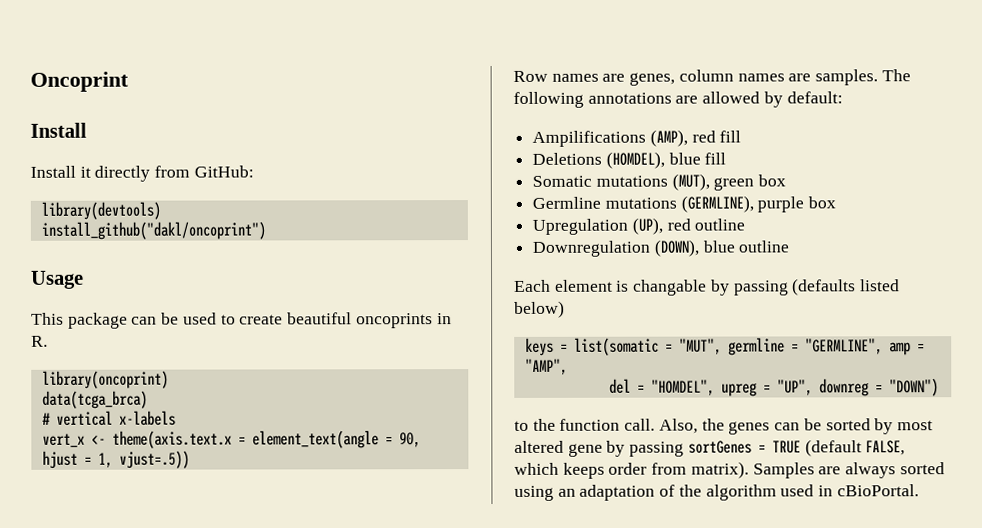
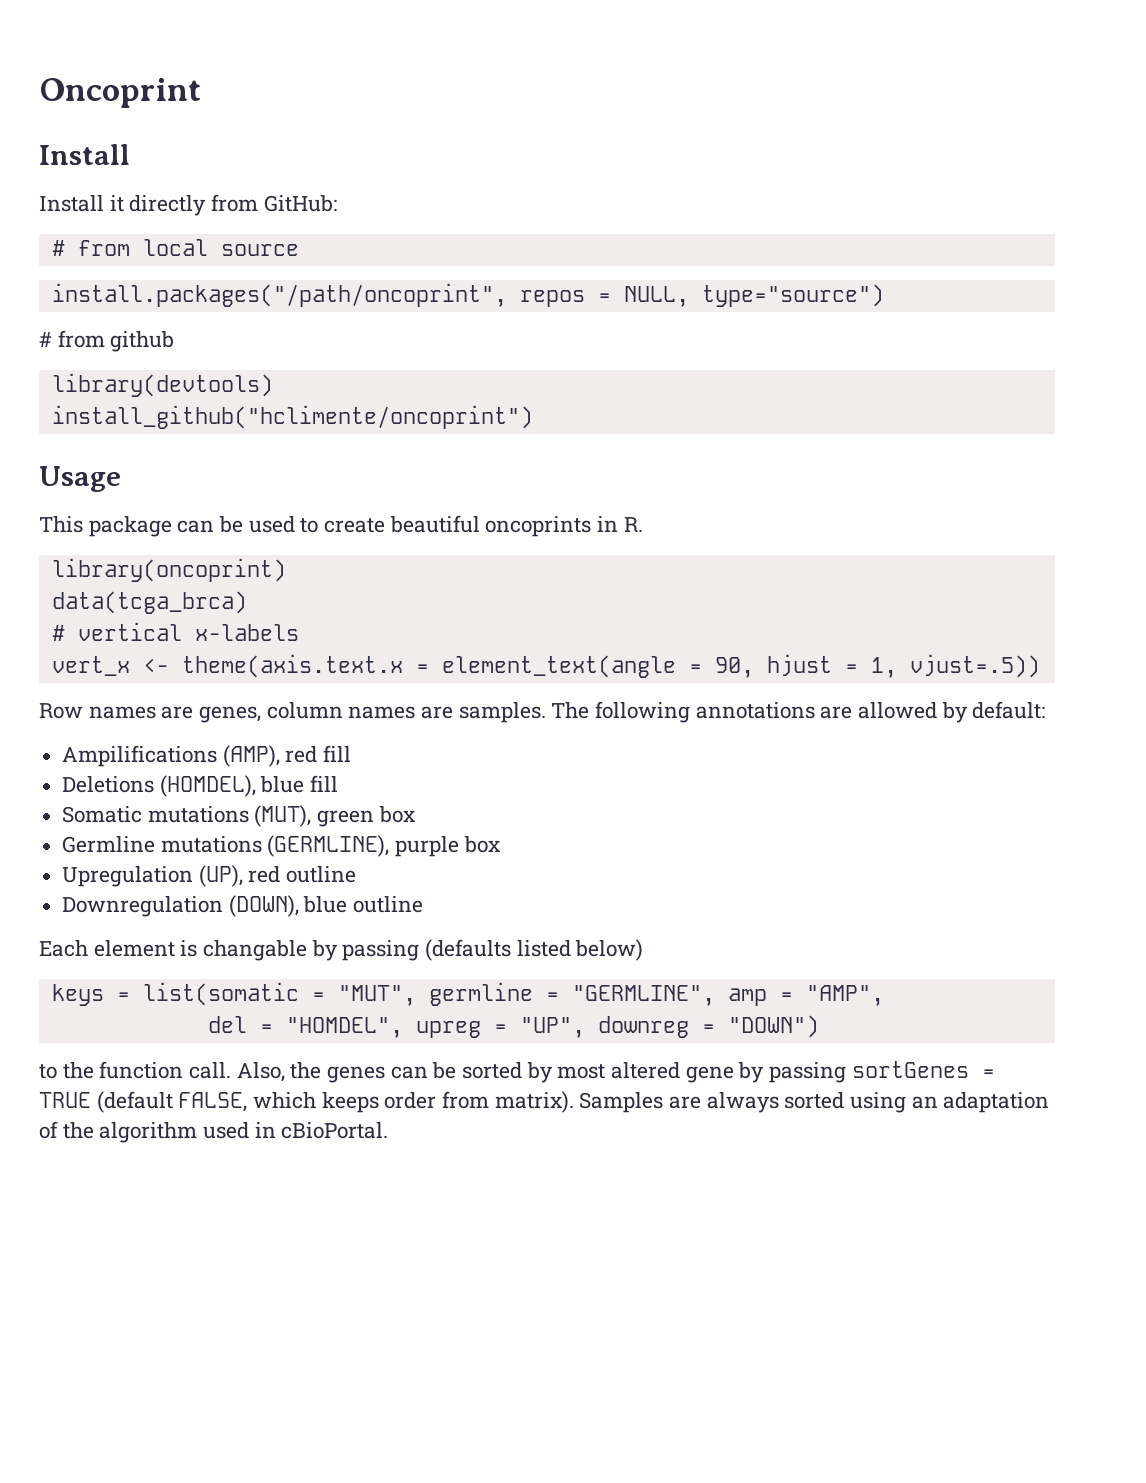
+ # from local source
+ install.packages("/path/oncoprint", repos = NULL, type="source")
+ # from github
- install_github("dakl/oncoprint")
+ install_github("hclimente/oncoprint")

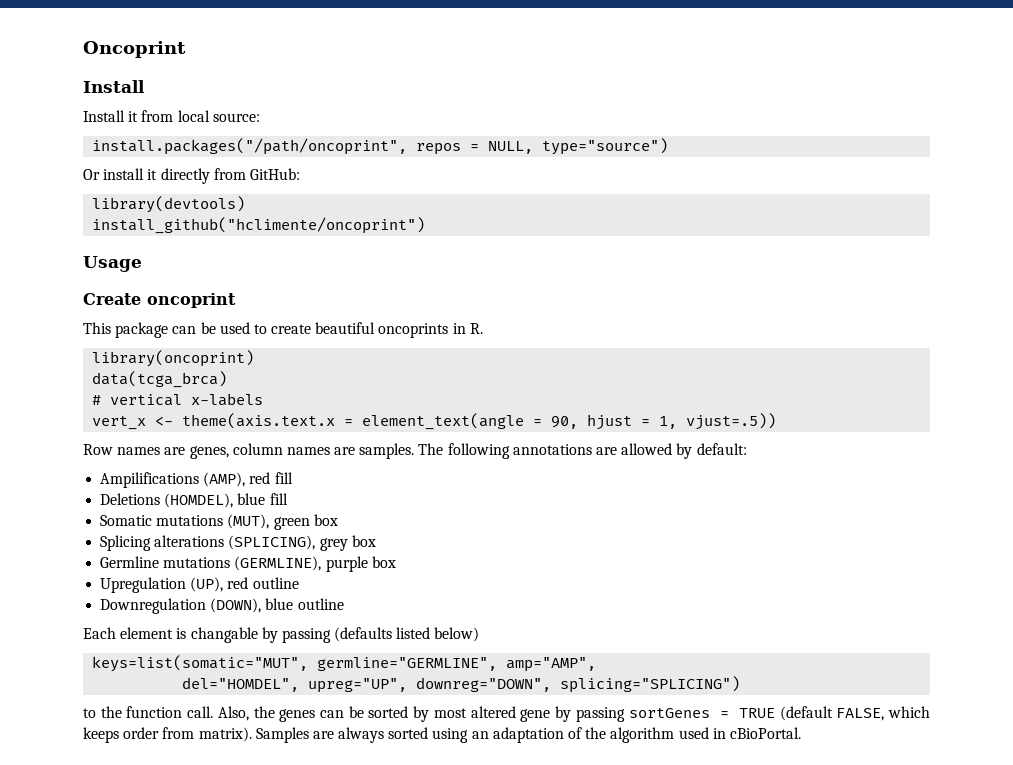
- Install it directly from GitHub:
- # from local source
+ Install it from local source:
- # from github
+ Or install it directly from GitHub:
+ Create oncoprint
+ Splicing alterations (SPLICING), grey box
- keys = list(somatic = "MUT", germline = "GERMLINE", amp = "AMP",
- del = "HOMDEL", upreg = "UP", downreg = "DOWN")
+ keys=list(somatic="MUT", germline="GERMLINE", amp="AMP",
+ del="HOMDEL", upreg="UP", downreg="DOWN", splicing="SPLICING")

